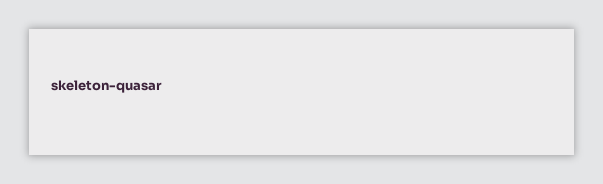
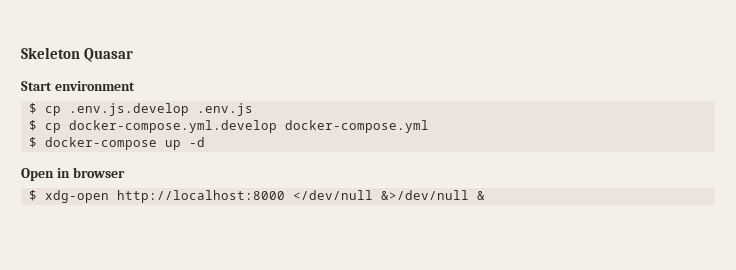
- skeleton-quasar
+ Skeleton Quasar
+ Start environment
+ $ cp .env.js.develop .env.js
+ $ cp docker-compose.yml.develop docker-compose.yml
+ $ docker-compose up -d
+ Open in browser
+ $ xdg-open http://localhost:8000 </dev/null &>/dev/null &

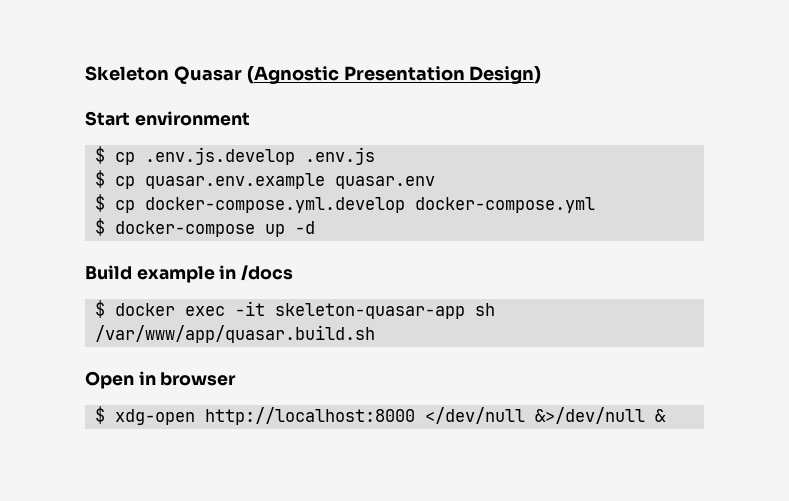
- Skeleton Quasar
+ Skeleton Quasar (Agnostic Presentation Design)
+ $ cp quasar.env.example quasar.env
+ Build example in /docs
+ $ docker exec -it skeleton-quasar-app sh /var/www/app/quasar.build.sh

